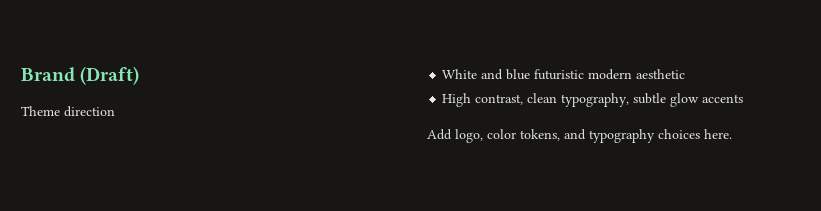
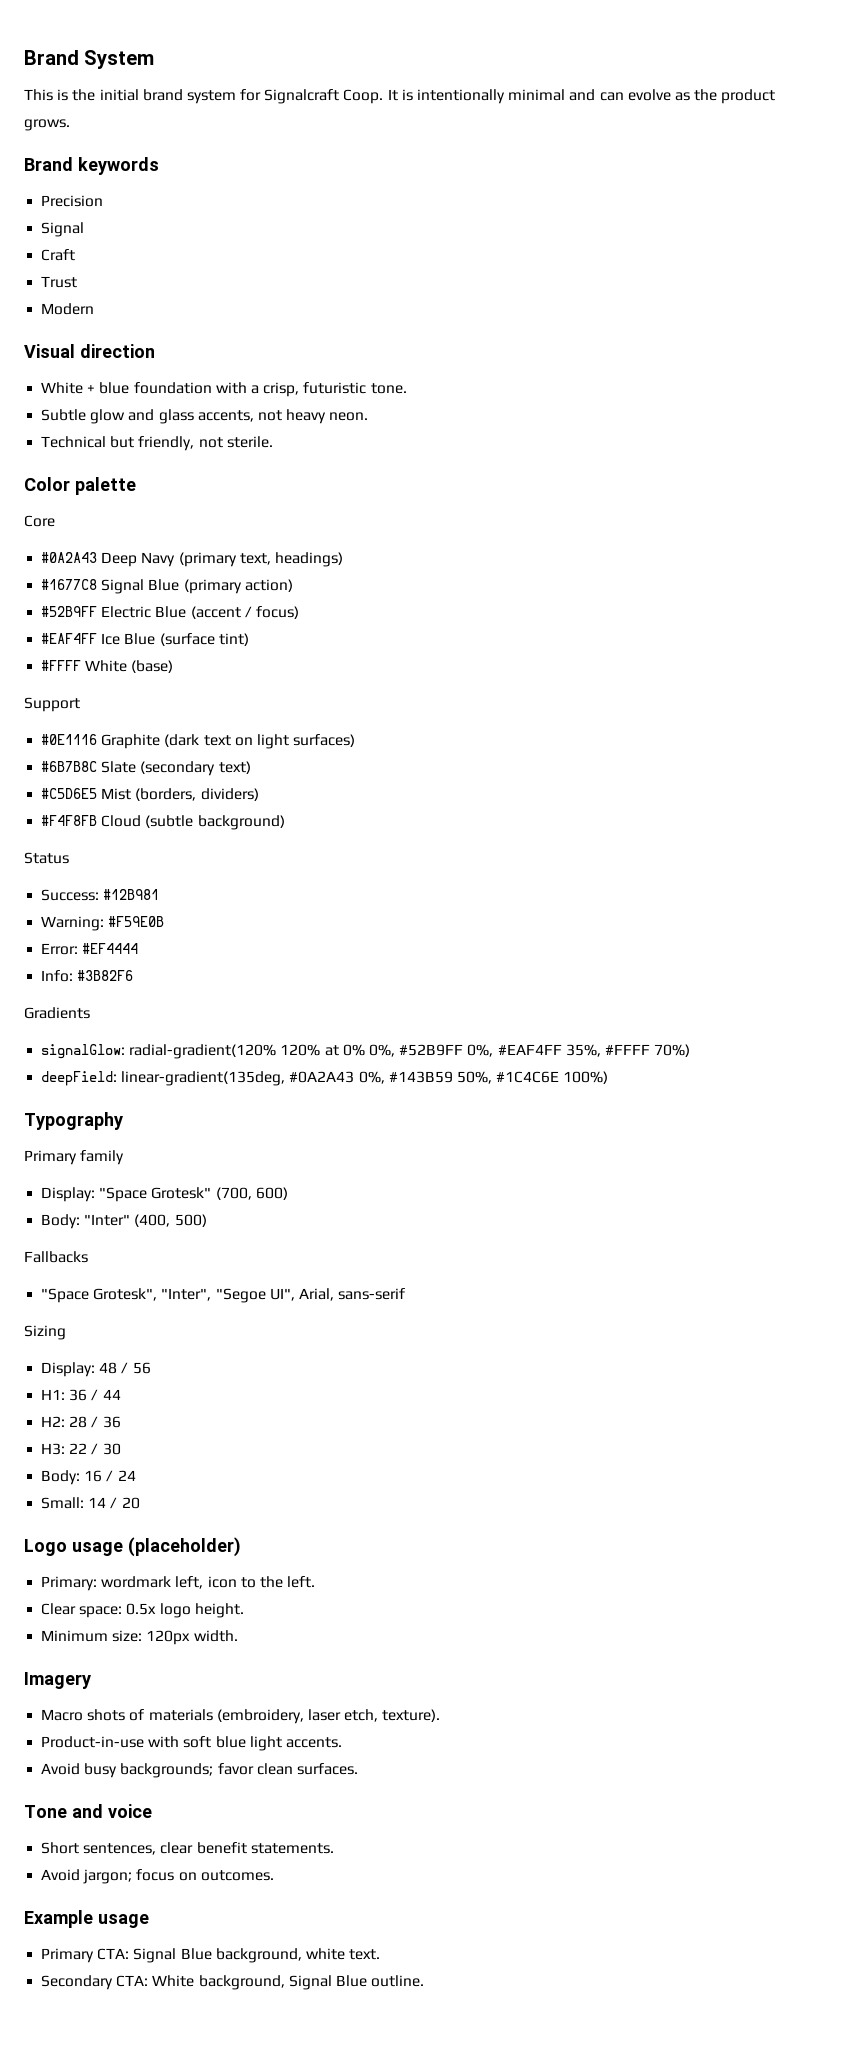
- Brand (Draft)
- Theme direction
- White and blue futuristic modern aesthetic
- High contrast, clean typography, subtle glow accents
- Add logo, color tokens, and typography choices here.
+ Brand System
+ This is the initial brand system for Signalcraft Coop. It is intentionally minimal and can evolve as the product grows.
+ Brand keywords
+ Precision
+ Signal
+ Craft
+ Trust
+ Modern
+ Visual direction
+ White + blue foundation with a crisp, futuristic tone.
+ Subtle glow and glass accents, not heavy neon.
+ Technical but friendly, not sterile.
+ Color palette
+ Core
+ #0A2A43 Deep Navy (primary text, headings)
+ #1677C8 Signal Blue (primary action)
+ #52B9FF Electric Blue (accent / focus)
+ #EAF4FF Ice Blue (surface tint)
+ #FFFF White (base)
+ Support
+ #0E1116 Graphite (dark text on light surfaces)
+ #6B7B8C Slate (secondary text)
+ #C5D6E5 Mist (borders, dividers)
+ #F4F8FB Cloud (subtle background)
+ Status
+ Success: #12B981
+ Warning: #F59E0B
+ Error: #EF4444
+ Info: #3B82F6
+ Gradients
+ signalGlow: radial-gradient(120% 120% at 0% 0%, #52B9FF 0%, #EAF4FF 35%, #FFFF 70%)
+ deepField: linear-gradient(135deg, #0A2A43 0%, #143B59 50%, #1C4C6E 100%)
+ Typography
+ Primary family
+ Display: "Space Grotesk" (700, 600)
+ Body: "Inter" (400, 500)
+ Fallbacks
+ "Space Grotesk", "Inter", "Segoe UI", Arial, sans-serif
+ Sizing
+ Display: 48 / 56
+ H1: 36 / 44
+ H2: 28 / 36
+ H3: 22 / 30
+ Body: 16 / 24
+ Small: 14 / 20
+ Logo usage (placeholder)
+ Primary: wordmark left, icon to the left.
+ Clear space: 0.5x logo height.
+ Minimum size: 120px width.
+ Imagery
+ Macro shots of materials (embroidery, laser etch, texture).
+ Product-in-use with soft blue light accents.
+ Avoid busy backgrounds; favor clean surfaces.
+ Tone and voice
+ Short sentences, clear benefit statements.
+ Avoid jargon; focus on outcomes.
+ Example usage
+ Primary CTA: Signal Blue background, white text.
+ Secondary CTA: White background, Signal Blue outline.

